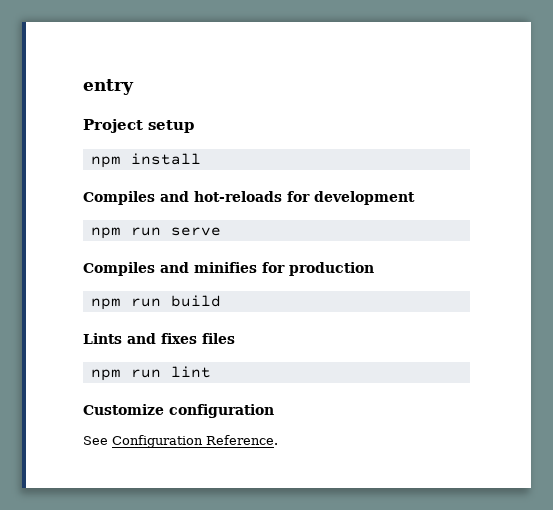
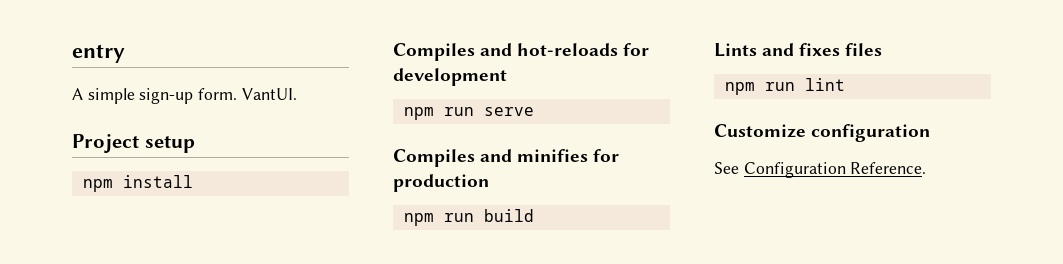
+ A simple sign-up form. VantUI.

